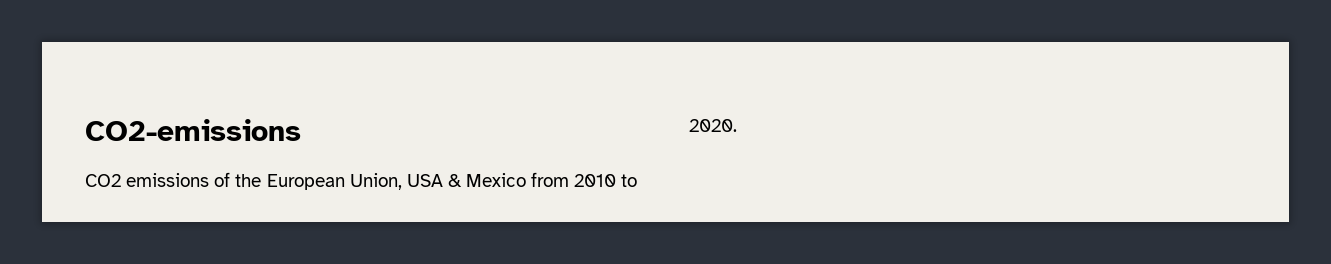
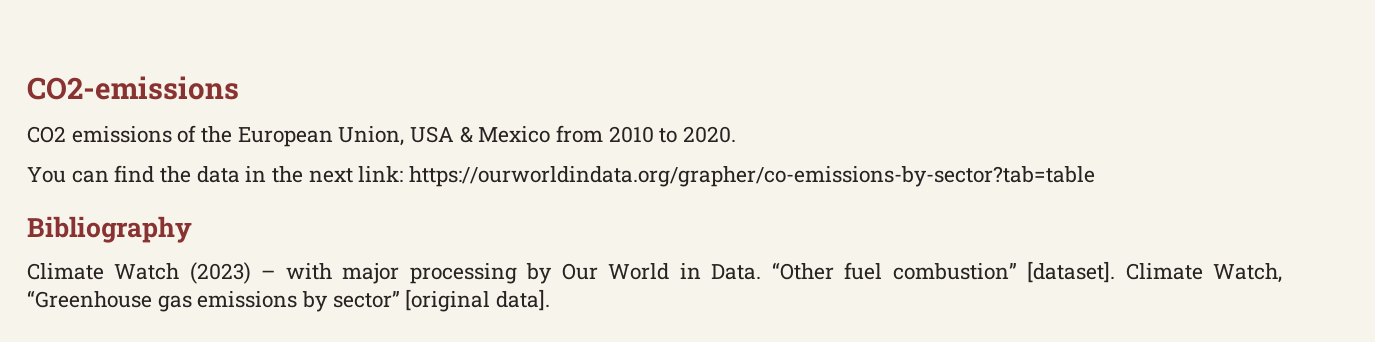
+ You can find the data in the next link: https://ourworldindata.org/grapher/co-emissions-by-sector?tab=table
+ Bibliography
+ Climate Watch (2023) – with major processing by Our World in Data. “Other fuel combustion” [dataset]. Climate Watch, “Greenhouse gas emissions by sector” [original data].

